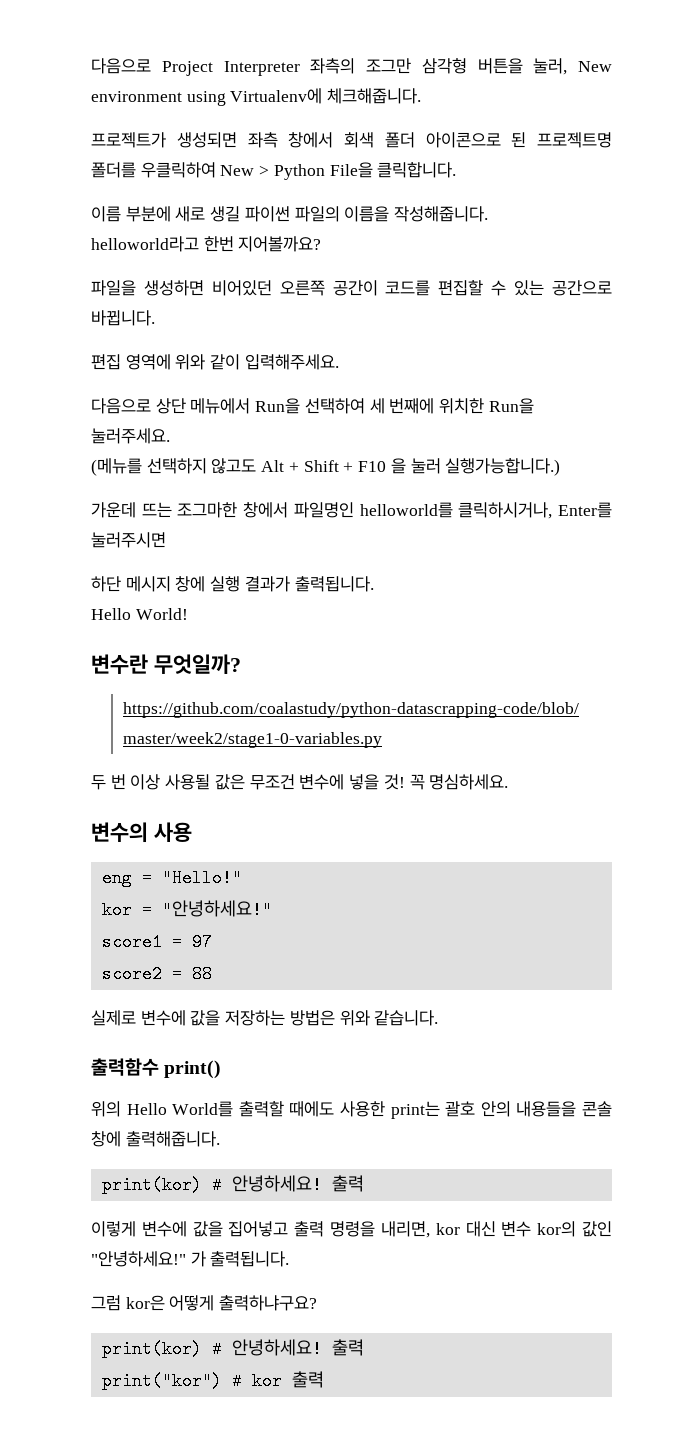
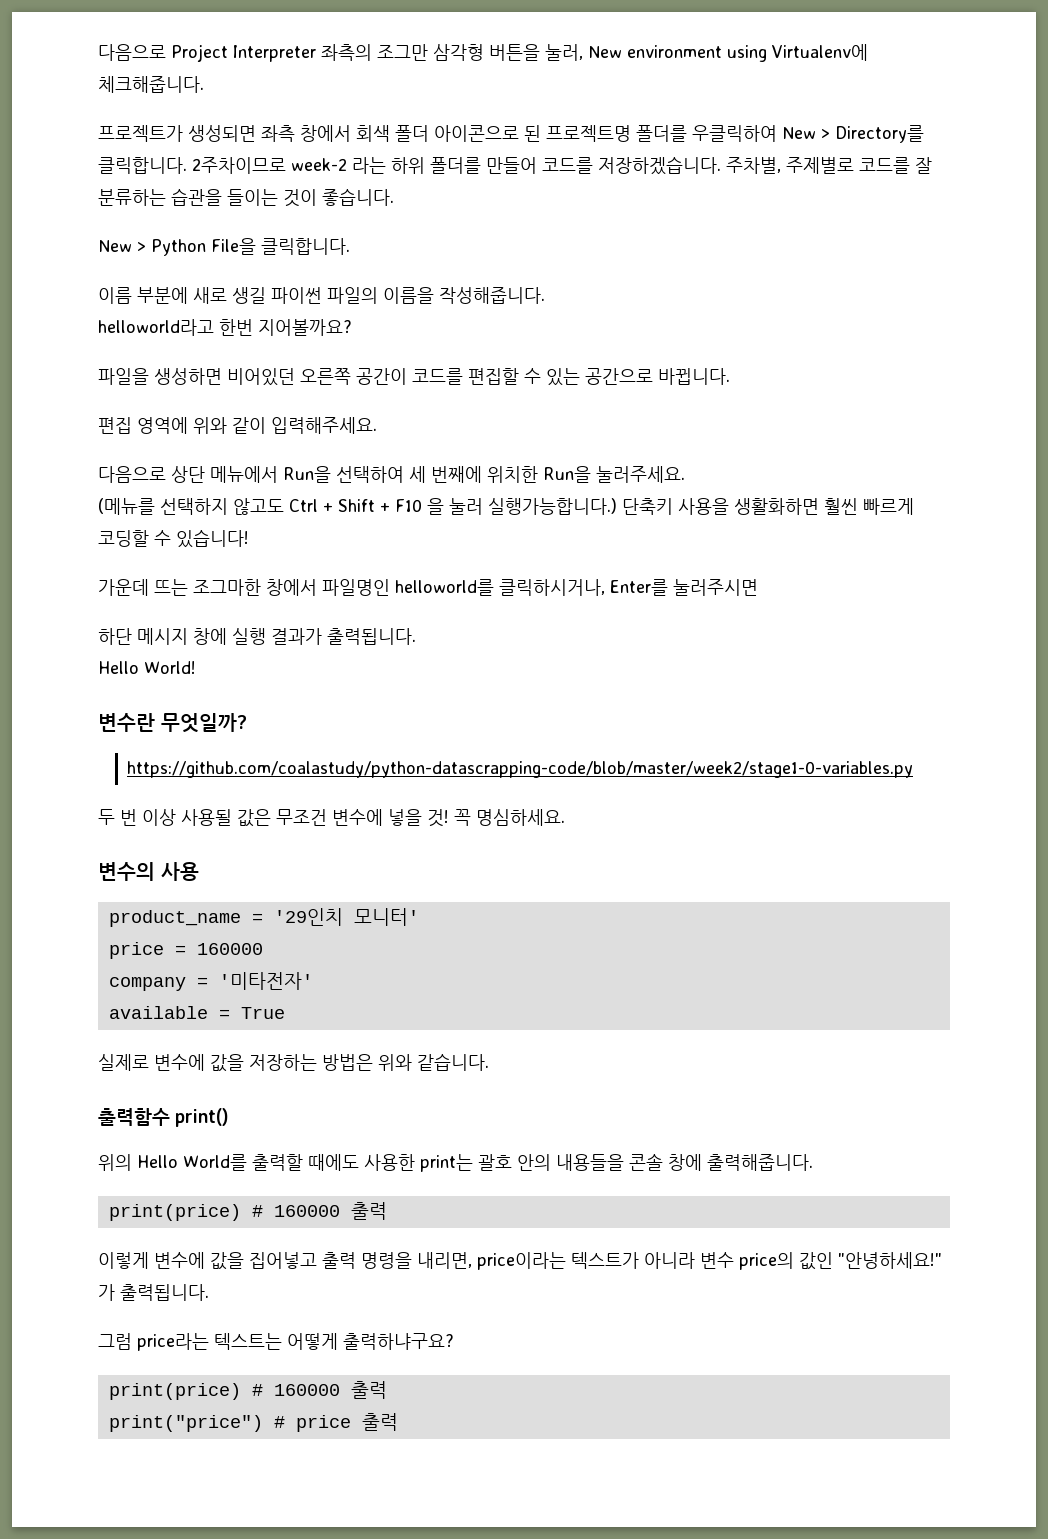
- 프로젝트가 생성되면 좌측 창에서 회색 폴더 아이콘으로 된 프로젝트명 폴더를 우클릭하여 New > Python File을 클릭합니다.
+ 프로젝트가 생성되면 좌측 창에서 회색 폴더 아이콘으로 된 프로젝트명 폴더를 우클릭하여 New > Directory를 클릭합니다. 2주차이므로 week-2 라는 하위 폴더를 만들어 코드를 저장하겠습니다. 주차별, 주제별로 코드를 잘 분류하는 습관을 들이는 것이 좋습니다.
+ New > Python File을 클릭합니다.
- (메뉴를 선택하지 않고도 Alt + Shift + F10 을 눌러 실행가능합니다.)
+ (메뉴를 선택하지 않고도 Ctrl + Shift + F10 을 눌러 실행가능합니다.) 단축키 사용을 생활화하면 훨씬 빠르게 코딩할 수 있습니다!
- eng = "Hello!"
- kor = "안녕하세요!"
- score1 = 97
- score2 = 88
+ product_name = '29인치 모니터'
+ price = 160000
+ company = '미타전자'
+ available = True
  위의 Hello World를 출력할 때에도 사용한 print는 괄호 안의 내용들을 콘솔 창에 출력해줍니다.
- print(kor) # 안녕하세요! 출력
+ print(price) # 160000 출력
- 이렇게 변수에 값을 집어넣고 출력 명령을 내리면, kor 대신 변수 kor의 값인 "안녕하세요!"
+ 이렇게 변수에 값을 집어넣고 출력 명령을 내리면, price이라는 텍스트가 아니라 변수 price의 값인 "안녕하세요!"
- 그럼 kor은 어떻게 출력하냐구요?
- print(kor) # 안녕하세요! 출력
- print("kor") # kor 출력
+ 그럼 price라는 텍스트는 어떻게 출력하냐구요?
+ print(price) # 160000 출력
+ print("price") # price 출력

